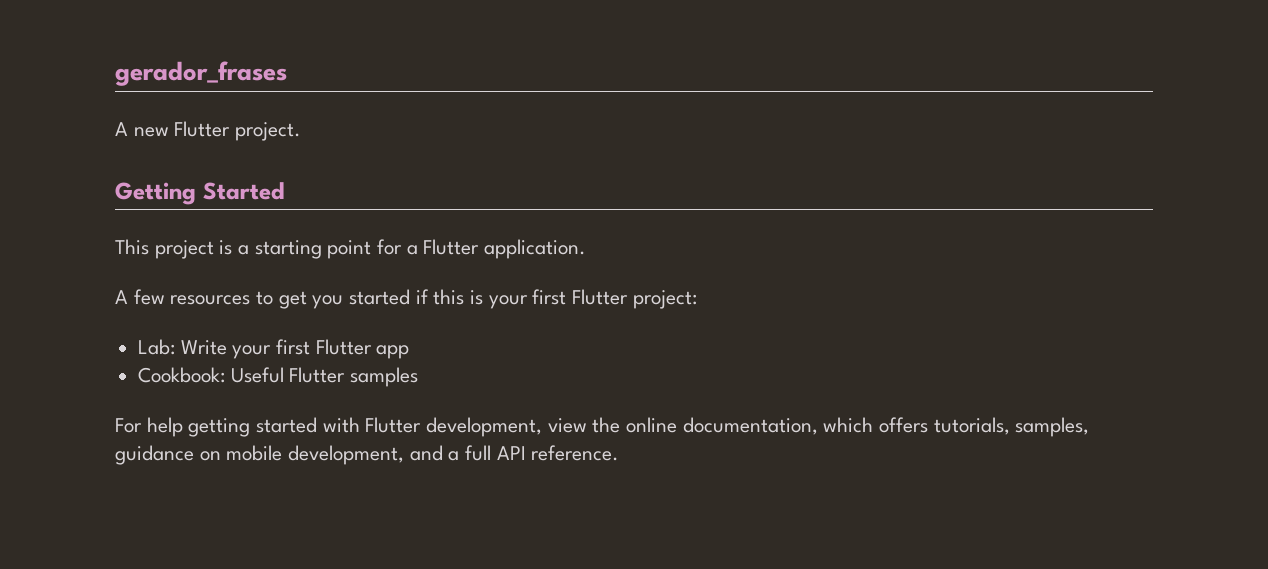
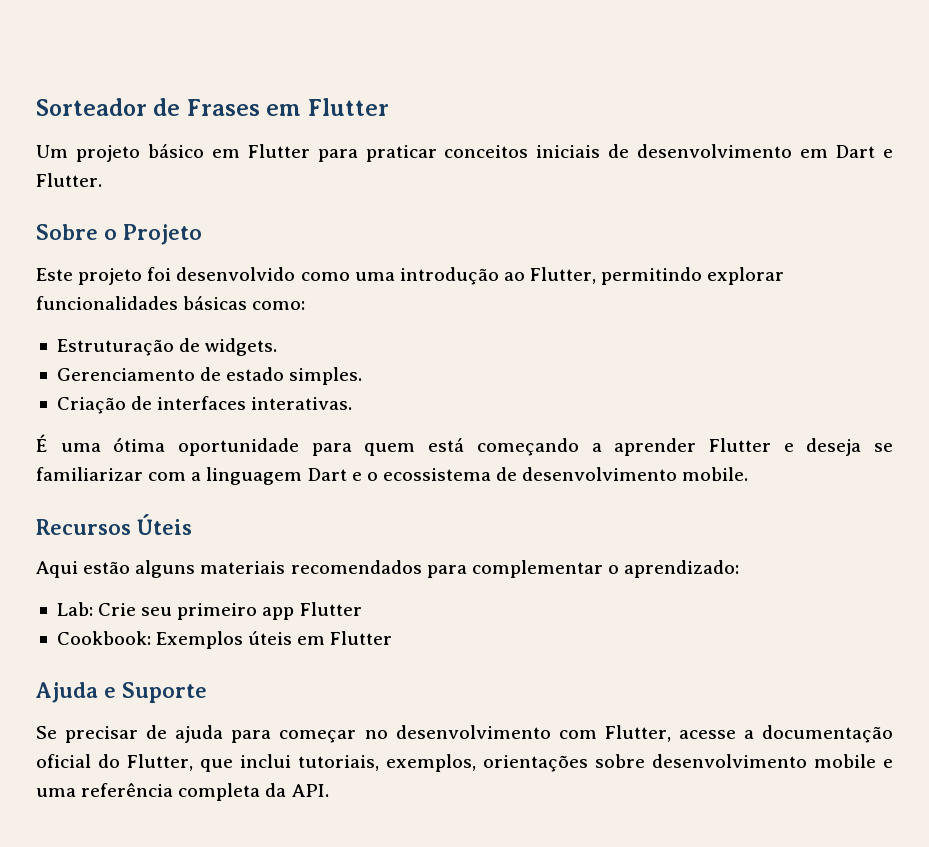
- gerador_frases
- A new Flutter project.
- Getting Started
- This project is a starting point for a Flutter application.
- A few resources to get you started if this is your first Flutter project:
- Lab: Write your first Flutter app
+ Sorteador de Frases em Flutter
+ Um projeto básico em Flutter para praticar conceitos iniciais de desenvolvimento em Dart e Flutter.
+ Sobre o Projeto
+ Este projeto foi desenvolvido como uma introdução ao Flutter, permitindo explorar funcionalidades básicas como:
+ Estruturação de widgets.
+ Gerenciamento de estado simples.
+ Criação de interfaces interativas.
+ É uma ótima oportunidade para quem está começando a aprender Flutter e deseja se familiarizar com a linguagem Dart e o ecossistema de desenvolvimento mobile.
+ Recursos Úteis
+ Aqui estão alguns materiais recomendados para complementar o aprendizado:
+ Lab: Crie seu primeiro app Flutter
- Cookbook: Useful Flutter samples
- For help getting started with Flutter development, view the online documentation, which offers tutorials, samples, guidance on mobile development, and a full API reference.
+ Cookbook: Exemplos úteis em Flutter
+ Ajuda e Suporte
+ Se precisar de ajuda para começar no desenvolvimento com Flutter, acesse a documentação oficial do Flutter, que inclui tutoriais, exemplos, orientações sobre desenvolvimento mobile e uma referência completa da API.

